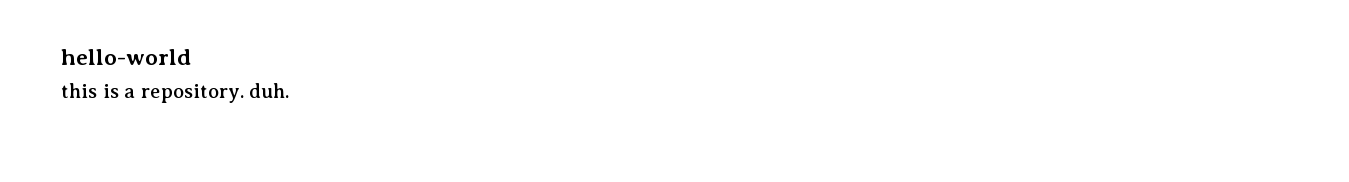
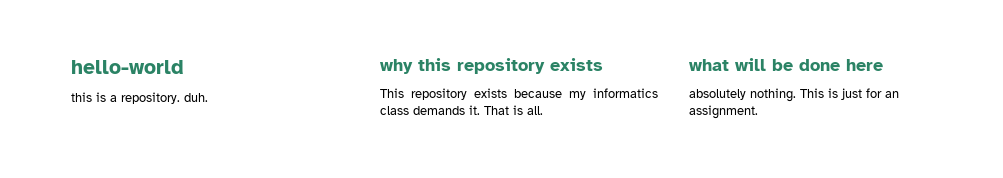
+ why this repository exists
+ This repository exists because my informatics class demands it. That is all.
+ what will be done here
+ absolutely nothing. This is just for an assignment.

